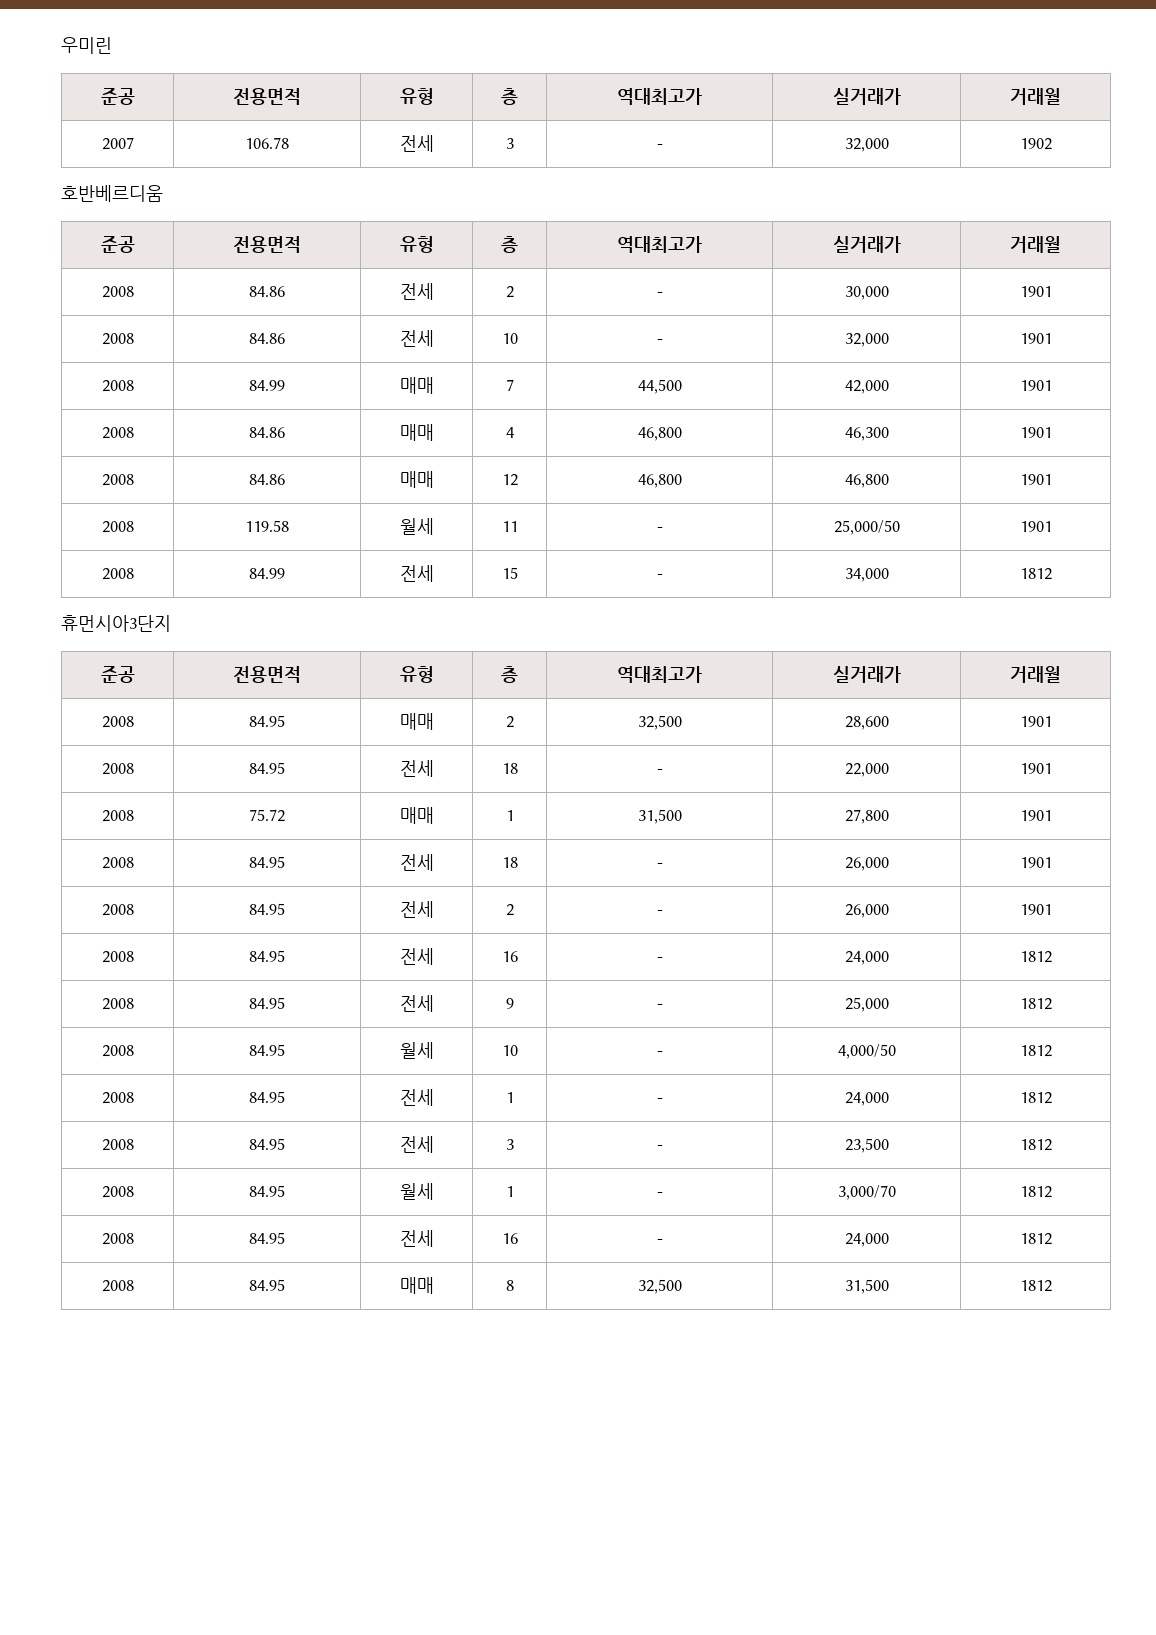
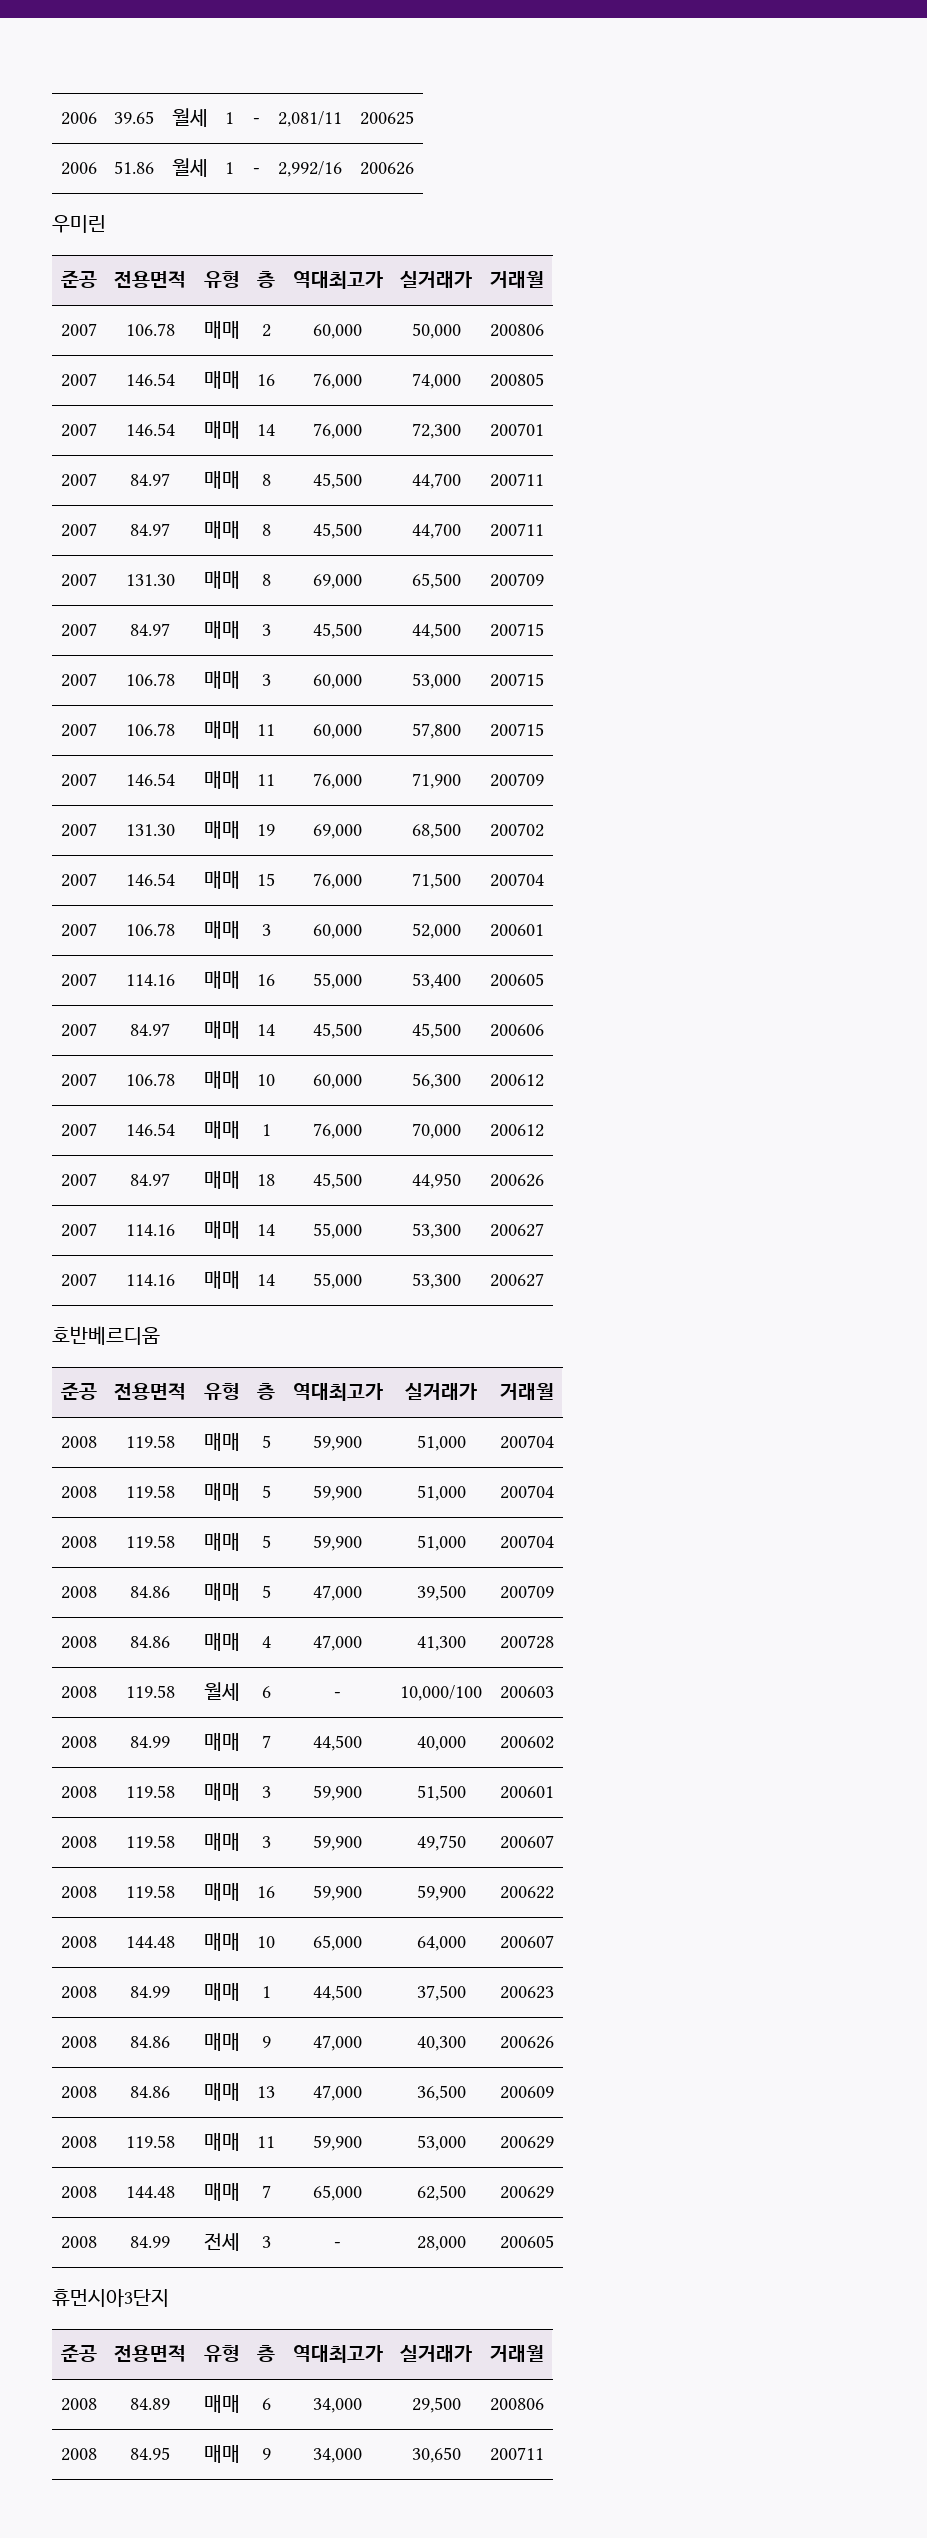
+ 2006 | 39.65 | 월세 | 1 | - | 2,081/11 | 200625
+ 2006 | 51.86 | 월세 | 1 | - | 2,992/16 | 200626
- 2007 | 106.78 | 전세 | 3 | - | 32,000 | 1902
+ 2007 | 106.78 | 매매 | 2 | 60,000 | 50,000 | 200806
+ 2007 | 146.54 | 매매 | 16 | 76,000 | 74,000 | 200805
+ 2007 | 146.54 | 매매 | 14 | 76,000 | 72,300 | 200701
+ 2007 | 84.97 | 매매 | 8 | 45,500 | 44,700 | 200711
+ 2007 | 84.97 | 매매 | 8 | 45,500 | 44,700 | 200711
+ 2007 | 131.30 | 매매 | 8 | 69,000 | 65,500 | 200709
+ 2007 | 84.97 | 매매 | 3 | 45,500 | 44,500 | 200715
+ 2007 | 106.78 | 매매 | 3 | 60,000 | 53,000 | 200715
+ 2007 | 106.78 | 매매 | 11 | 60,000 | 57,800 | 200715
+ 2007 | 146.54 | 매매 | 11 | 76,000 | 71,900 | 200709
+ 2007 | 131.30 | 매매 | 19 | 69,000 | 68,500 | 200702
+ 2007 | 146.54 | 매매 | 15 | 76,000 | 71,500 | 200704
+ 2007 | 106.78 | 매매 | 3 | 60,000 | 52,000 | 200601
+ 2007 | 114.16 | 매매 | 16 | 55,000 | 53,400 | 200605
+ 2007 | 84.97 | 매매 | 14 | 45,500 | 45,500 | 200606
+ 2007 | 106.78 | 매매 | 10 | 60,000 | 56,300 | 200612
+ 2007 | 146.54 | 매매 | 1 | 76,000 | 70,000 | 200612
+ 2007 | 84.97 | 매매 | 18 | 45,500 | 44,950 | 200626
+ 2007 | 114.16 | 매매 | 14 | 55,000 | 53,300 | 200627
+ 2007 | 114.16 | 매매 | 14 | 55,000 | 53,300 | 200627
  호반베르디움
  준공 | 전용면적 | 유형 | 층 | 역대최고가 | 실거래가 | 거래월
- 2008 | 84.86 | 전세 | 2 | - | 30,000 | 1901
- 2008 | 84.86 | 전세 | 10 | - | 32,000 | 1901
+ 2008 | 119.58 | 매매 | 5 | 59,900 | 51,000 | 200704
+ 2008 | 119.58 | 매매 | 5 | 59,900 | 51,000 | 200704
+ 2008 | 119.58 | 매매 | 5 | 59,900 | 51,000 | 200704
+ 2008 | 84.86 | 매매 | 5 | 47,000 | 39,500 | 200709
+ 2008 | 84.86 | 매매 | 4 | 47,000 | 41,300 | 200728
+ 2008 | 119.58 | 월세 | 6 | - | 10,000/100 | 200603
- 2008 | 84.99 | 매매 | 7 | 44,500 | 42,000 | 1901
- 2008 | 84.86 | 매매 | 4 | 46,800 | 46,300 | 1901
- 2008 | 84.86 | 매매 | 12 | 46,800 | 46,800 | 1901
- 2008 | 119.58 | 월세 | 11 | - | 25,000/50 | 1901
+ 2008 | 84.99 | 매매 | 7 | 44,500 | 40,000 | 200602
+ 2008 | 119.58 | 매매 | 3 | 59,900 | 51,500 | 200601
+ 2008 | 119.58 | 매매 | 3 | 59,900 | 49,750 | 200607
+ 2008 | 119.58 | 매매 | 16 | 59,900 | 59,900 | 200622
+ 2008 | 144.48 | 매매 | 10 | 65,000 | 64,000 | 200607
+ 2008 | 84.99 | 매매 | 1 | 44,500 | 37,500 | 200623
+ 2008 | 84.86 | 매매 | 9 | 47,000 | 40,300 | 200626
+ 2008 | 84.86 | 매매 | 13 | 47,000 | 36,500 | 200609
+ 2008 | 119.58 | 매매 | 11 | 59,900 | 53,000 | 200629
+ 2008 | 144.48 | 매매 | 7 | 65,000 | 62,500 | 200629
- 2008 | 84.99 | 전세 | 15 | - | 34,000 | 1812
+ 2008 | 84.99 | 전세 | 3 | - | 28,000 | 200605
- 2008 | 84.95 | 매매 | 2 | 32,500 | 28,600 | 1901
- 2008 | 84.95 | 전세 | 18 | - | 22,000 | 1901
- 2008 | 75.72 | 매매 | 1 | 31,500 | 27,800 | 1901
- 2008 | 84.95 | 전세 | 18 | - | 26,000 | 1901
- 2008 | 84.95 | 전세 | 2 | - | 26,000 | 1901
- 2008 | 84.95 | 전세 | 16 | - | 24,000 | 1812
- 2008 | 84.95 | 전세 | 9 | - | 25,000 | 1812
- 2008 | 84.95 | 월세 | 10 | - | 4,000/50 | 1812
- 2008 | 84.95 | 전세 | 1 | - | 24,000 | 1812
- 2008 | 84.95 | 전세 | 3 | - | 23,500 | 1812
- 2008 | 84.95 | 월세 | 1 | - | 3,000/70 | 1812
- 2008 | 84.95 | 전세 | 16 | - | 24,000 | 1812
- 2008 | 84.95 | 매매 | 8 | 32,500 | 31,500 | 1812
+ 2008 | 84.89 | 매매 | 6 | 34,000 | 29,500 | 200806
+ 2008 | 84.95 | 매매 | 9 | 34,000 | 30,650 | 200711

